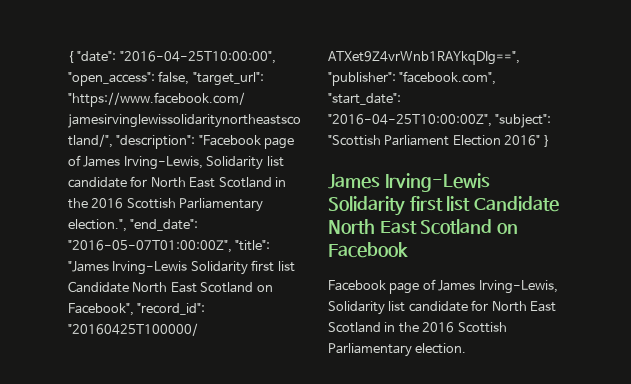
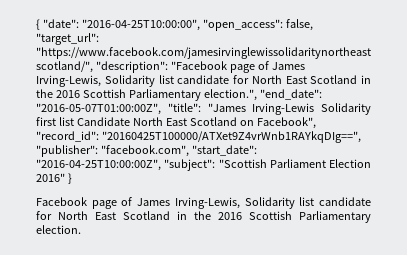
- James Irving-Lewis Solidarity first list Candidate North East Scotland on Facebook

